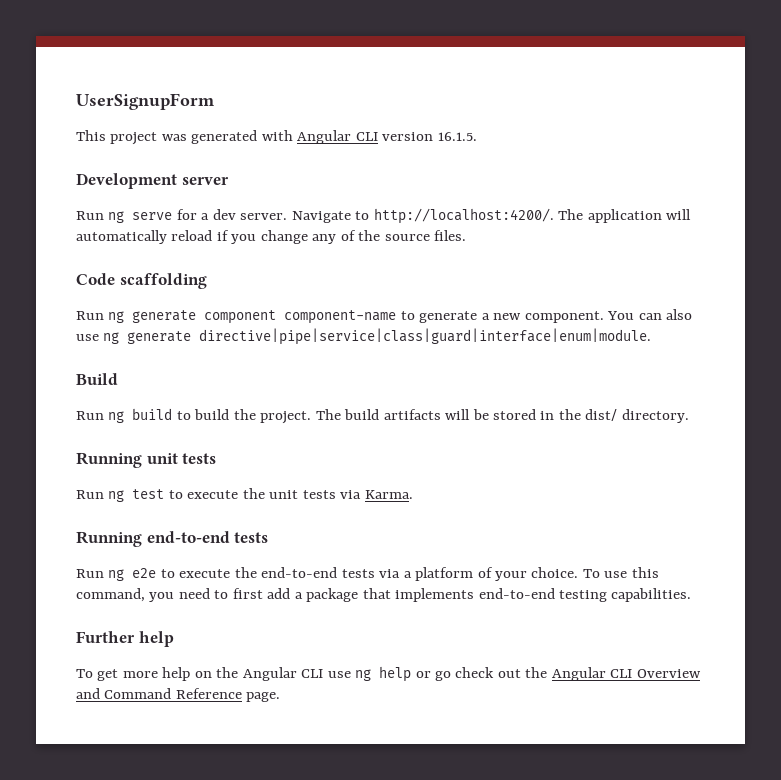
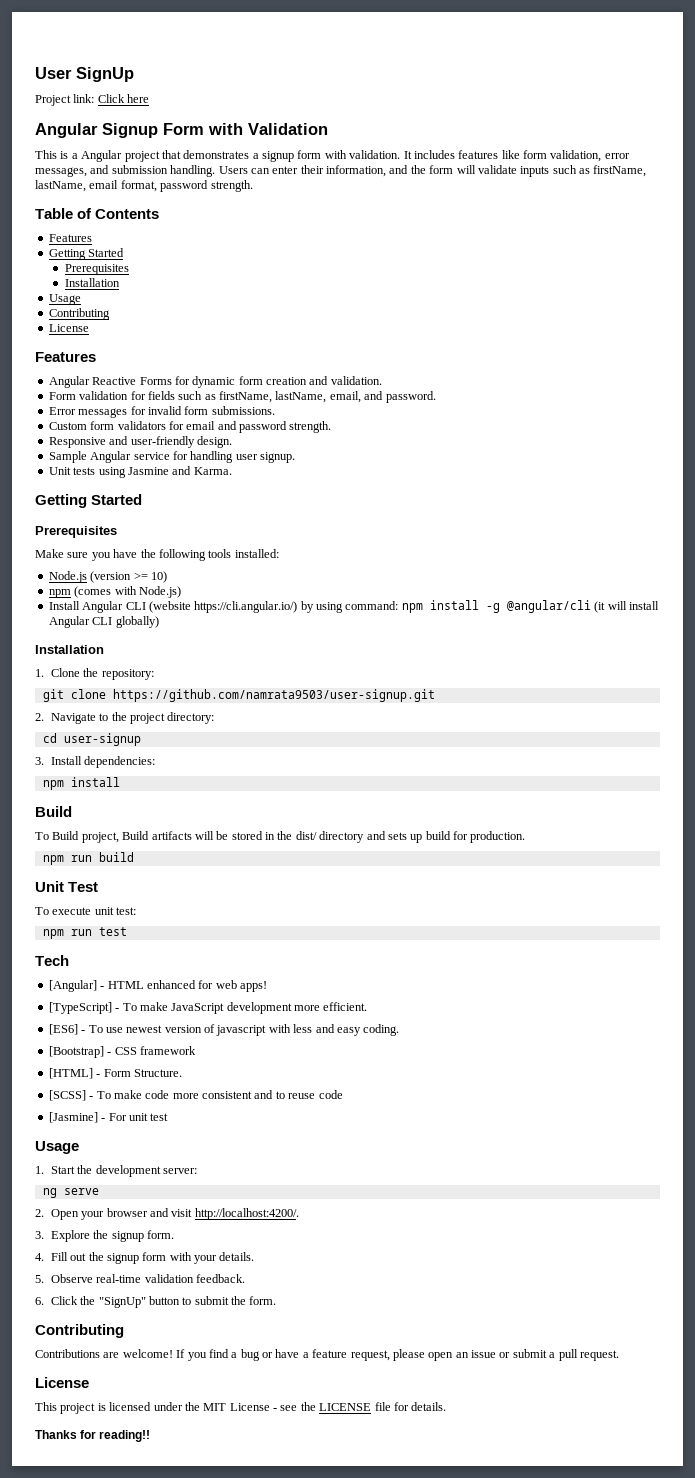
- UserSignupForm
- This project was generated with Angular CLI version 16.1.5.
- Development server
- Run ng serve for a dev server. Navigate to http://localhost:4200/. The application will automatically reload if you change any of the source files.
- Code scaffolding
- Run ng generate component component-name to generate a new component. You can also use ng generate directive|pipe|service|class|guard|interface|enum|module.
+ User SignUp
+ Project link: Click here
+ Angular Signup Form with Validation
+ This is a Angular project that demonstrates a signup form with validation. It includes features like form validation, error messages, and submission handling. Users can enter their information, and the form will validate inputs such as firstName, lastName, email format, password strength.
+ Table of Contents
+ Features
+ Getting Started
+ Prerequisites
+ Installation
+ Usage
+ Contributing
+ License
+ Features
+ Angular Reactive Forms for dynamic form creation and validation.
+ Form validation for fields such as firstName, lastName, email, and password.
+ Error messages for invalid form submissions.
+ Custom form validators for email and password strength.
+ Responsive and user-friendly design.
+ Sample Angular service for handling user signup.
+ Unit tests using Jasmine and Karma.
+ Getting Started
+ Prerequisites
+ Make sure you have the following tools installed:
+ Node.js (version >= 10)
+ npm (comes with Node.js)
+ Install Angular CLI (website https://cli.angular.io/) by using command: npm install -g @angular/cli (it will install Angular CLI globally)
+ Installation
+ 1. Clone the repository:
+ git clone https://github.com/namrata9503/user-signup.git
+ 2. Navigate to the project directory:
+ cd user-signup
+ 3. Install dependencies:
+ npm install
  Build
- Run ng build to build the project. The build artifacts will be stored in the dist/ directory.
- Running unit tests
- Run ng test to execute the unit tests via Karma.
- Running end-to-end tests
- Run ng e2e to execute the end-to-end tests via a platform of your choice. To use this command, you need to first add a package that implements end-to-end testing capabilities.
- Further help
- To get more help on the Angular CLI use ng help or go check out the Angular CLI Overview and Command Reference page.
+ To Build project, Build artifacts will be stored in the dist/ directory and sets up build for production.
+ npm run build
+ Unit Test
+ To execute unit test:
+ npm run test
+ Tech
+ [Angular] - HTML enhanced for web apps!
+ [TypeScript] - To make JavaScript development more efficient.
+ [ES6] - To use newest version of javascript with less and easy coding.
+ [Bootstrap] - CSS framework
+ [HTML] - Form Structure.
+ [SCSS] - To make code more consistent and to reuse code
+ [Jasmine] - For unit test
+ Usage
+ 1. Start the development server:
+ ng serve
+ 2. Open your browser and visit http://localhost:4200/.
+ 3. Explore the signup form.
+ 4. Fill out the signup form with your details.
+ 5. Observe real-time validation feedback.
+ 6. Click the "SignUp" button to submit the form.
+ Contributing
+ Contributions are welcome! If you find a bug or have a feature request, please open an issue or submit a pull request.
+ License
+ This project is licensed under the MIT License - see the LICENSE file for details.
+ Thanks for reading!!

